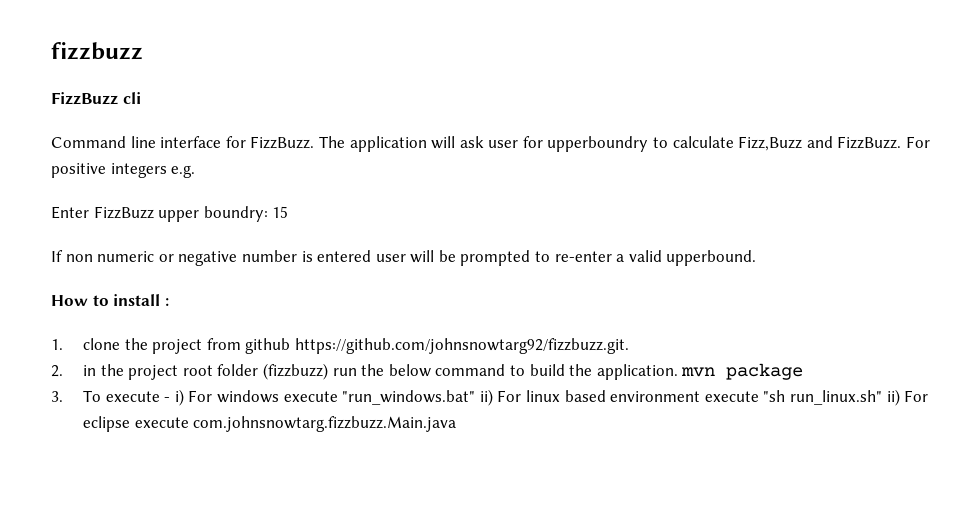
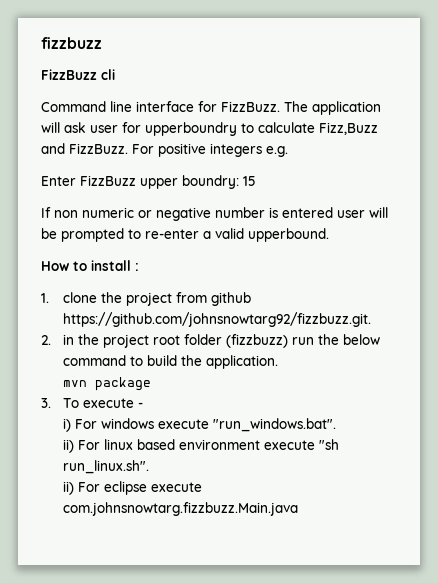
- 2. in the project root folder (fizzbuzz) run the below command to build the application. mvn package
+ 2. in the project root folder (fizzbuzz) run the below command to build the application.
+ mvn package
- 3. To execute - i) For windows execute "run_windows.bat" ii) For linux based environment execute "sh run_linux.sh" ii) For eclipse execute com.johnsnowtarg.fizzbuzz.Main.java
+ 3. To execute -
+ i) For windows execute "run_windows.bat".
+ ii) For linux based environment execute "sh run_linux.sh".
+ ii) For eclipse execute com.johnsnowtarg.fizzbuzz.Main.java

